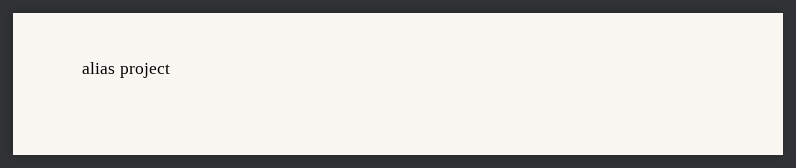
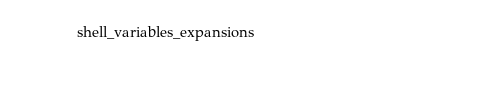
- alias project
+ shell_variables_expansions

